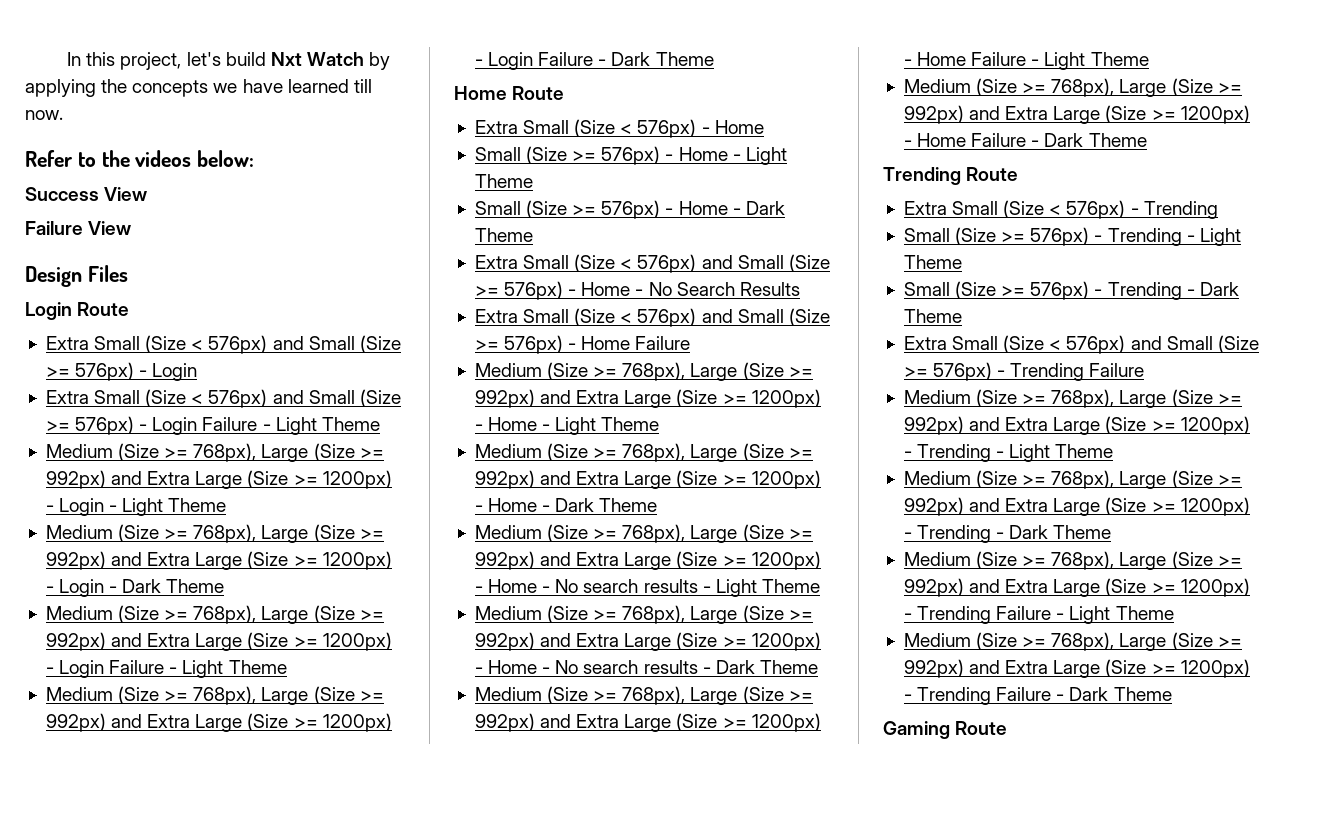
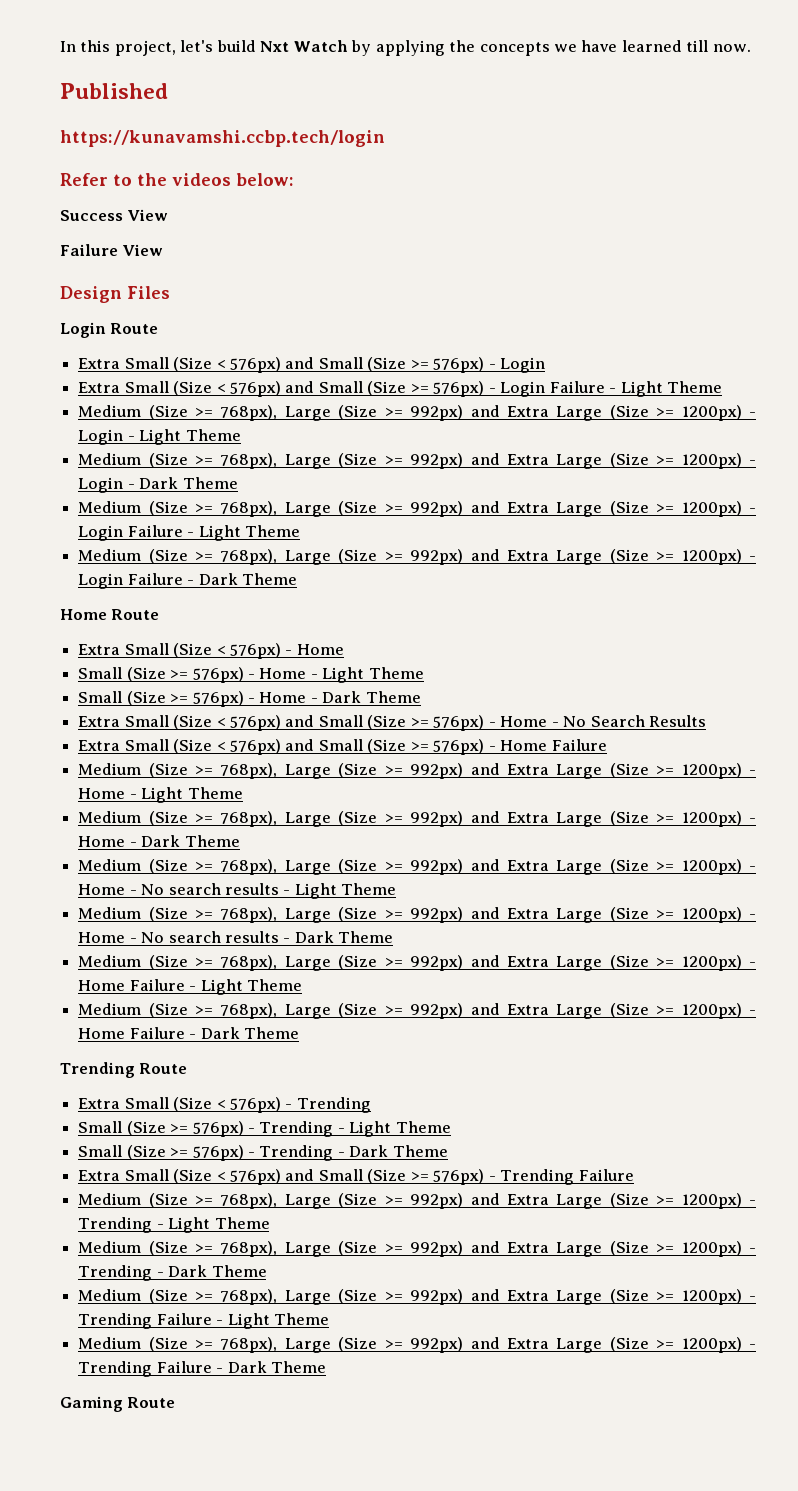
+ Published
+ https://kunavamshi.ccbp.tech/login

